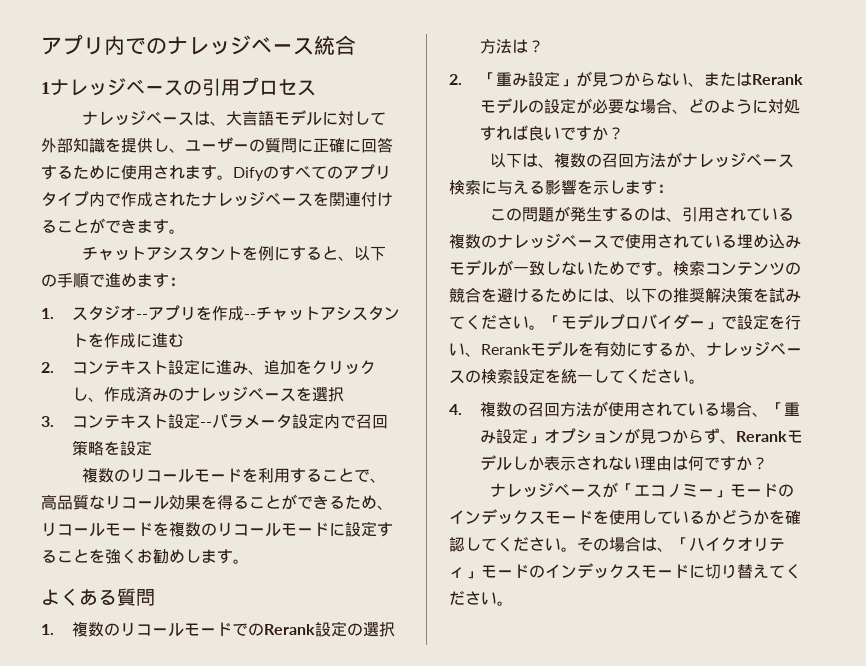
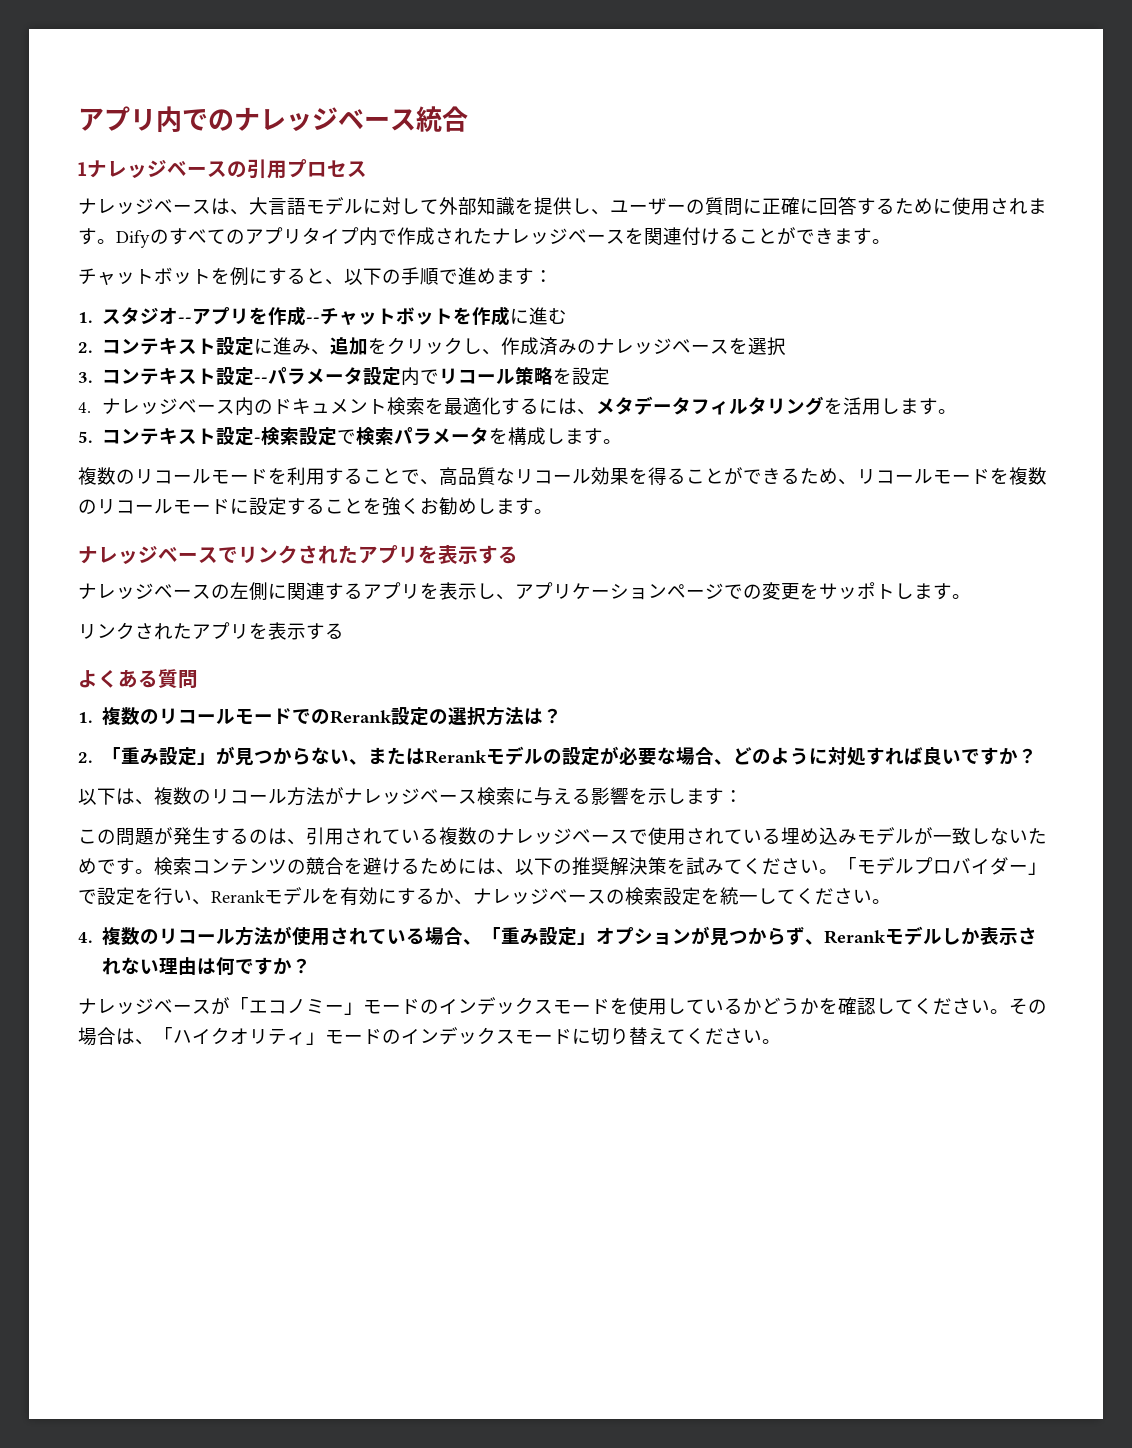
- チャットアシスタントを例にすると、以下の手順で進めます：
+ チャットボットを例にすると、以下の手順で進めます：
- 1.スタジオ--アプリを作成--チャットアシスタントを作成に進む
+ 1.スタジオ--アプリを作成--チャットボットを作成に進む
- 3.コンテキスト設定--パラメータ設定内で召回策略を設定
+ 3.コンテキスト設定--パラメータ設定内でリコール策略を設定
+ 4.ナレッジベース内のドキュメント検索を最適化するには、メタデータフィルタリングを活用します。
+ 5.コンテキスト設定-検索設定で検索パラメータを構成します。
+ ナレッジベースでリンクされたアプリを表示する
+ ナレッジベースの左側に関連するアプリを表示し、アプリケーションページでの変更をサッポトします。
+ リンクされたアプリを表示する
- 以下は、複数の召回方法がナレッジベース検索に与える影響を示します：
+ 以下は、複数のリコール方法がナレッジベース検索に与える影響を示します：
- 4.複数の召回方法が使用されている場合、「重み設定」オプションが見つからず、Rerankモデルしか表示されない理由は何ですか？
+ 4.複数のリコール方法が使用されている場合、「重み設定」オプションが見つからず、Rerankモデルしか表示されない理由は何ですか？

